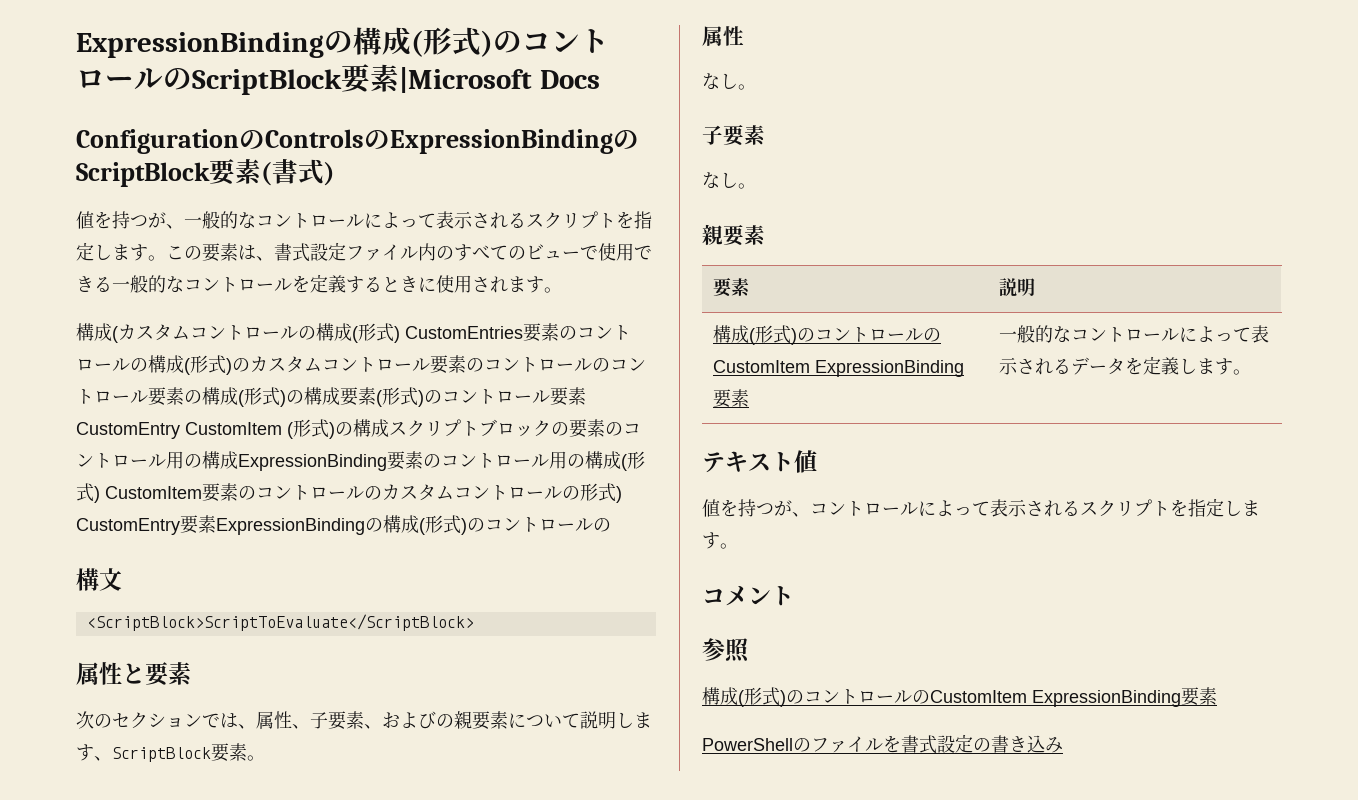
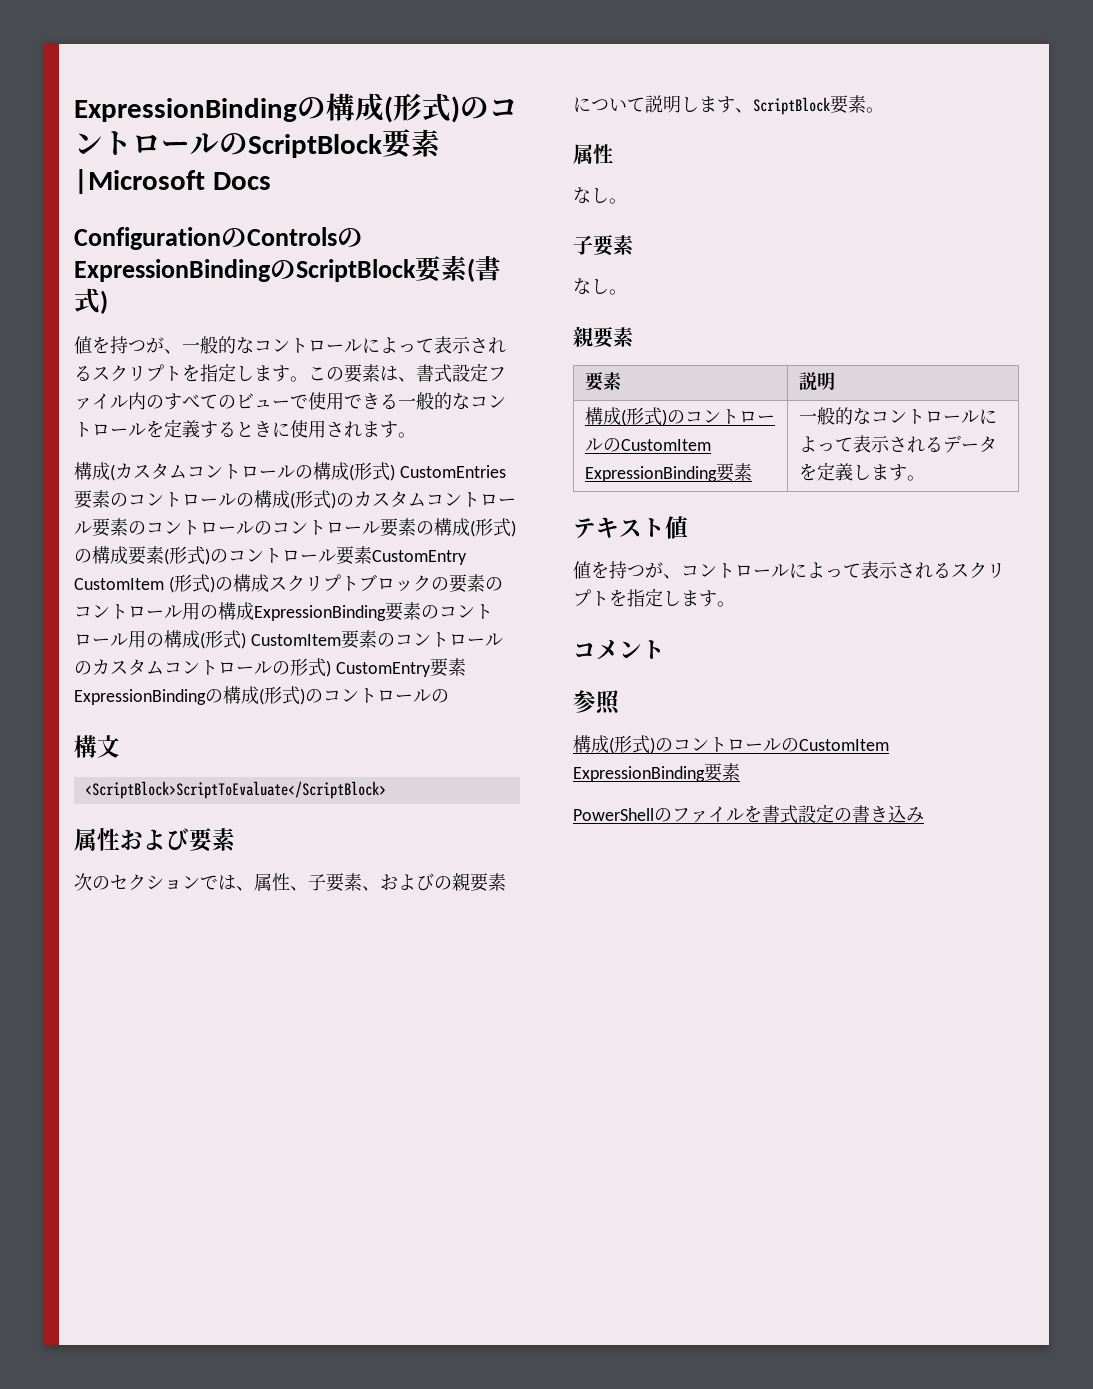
- 属性と要素
+ 属性および要素

